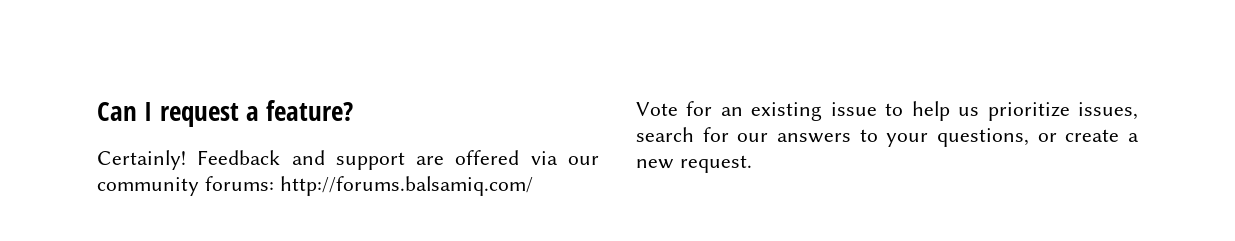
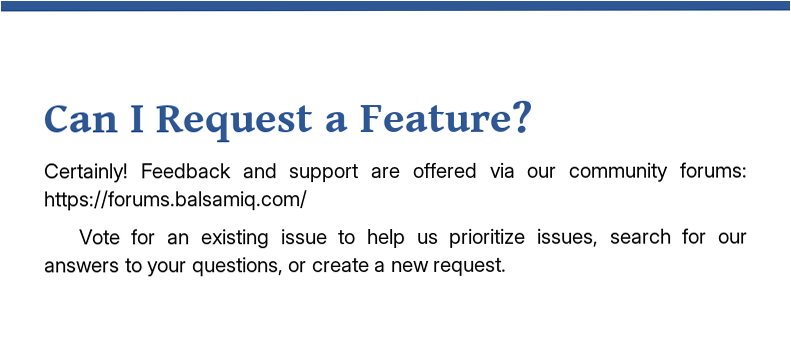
- Can I request a feature?
+ Can I Request a Feature?
- Feedback and support are offered via our community forums: http://forums.balsamiq.com/
+ Feedback and support are offered via our community forums: https://forums.balsamiq.com/

